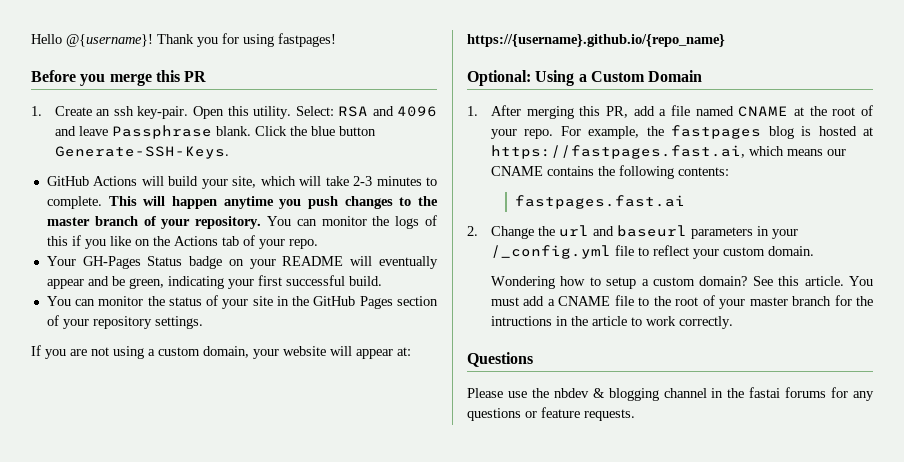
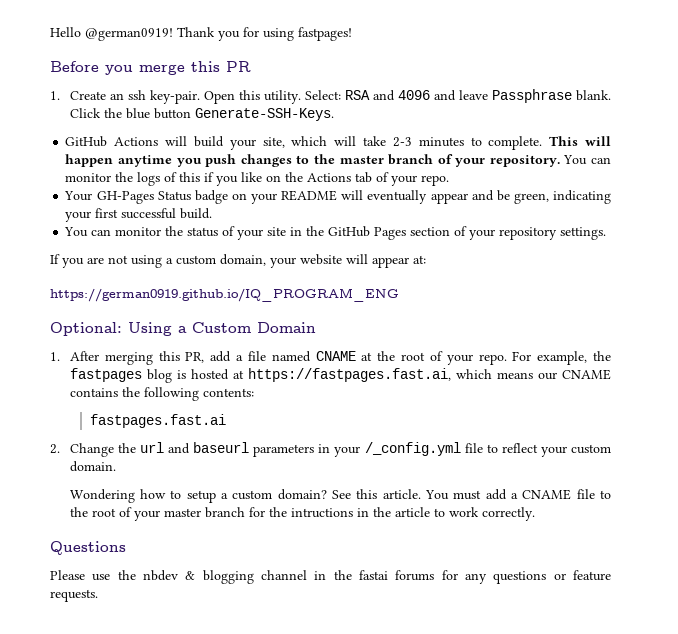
- Hello @{username}!
+ Hello @german0919!
- https://{username}.github.io/{repo_name}
+ https://german0919.github.io/IQ_PROGRAM_ENG

